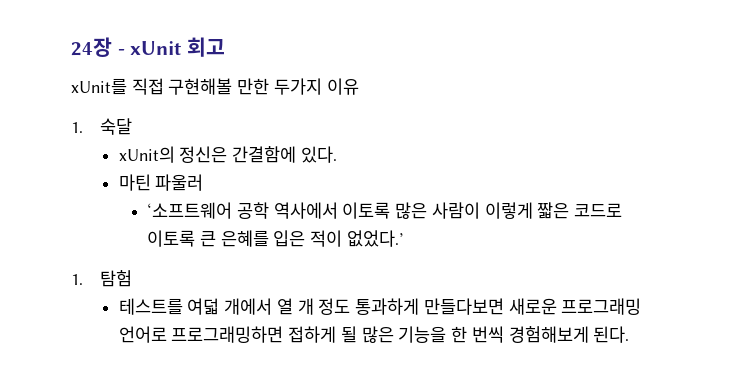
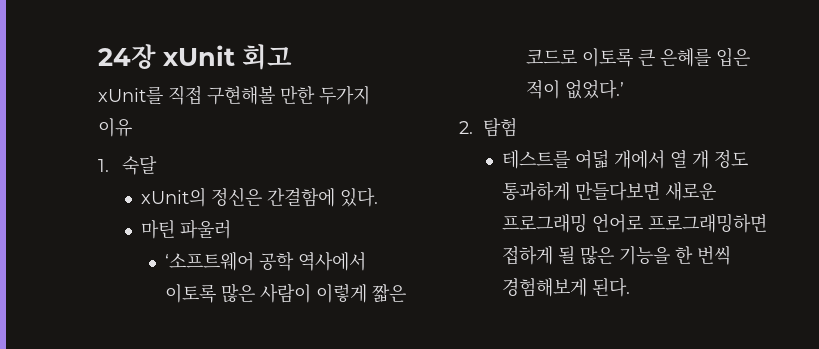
- 24장 - xUnit 회고
+ 24장 xUnit 회고
- 1. 탐험
+ 2. 탐험

